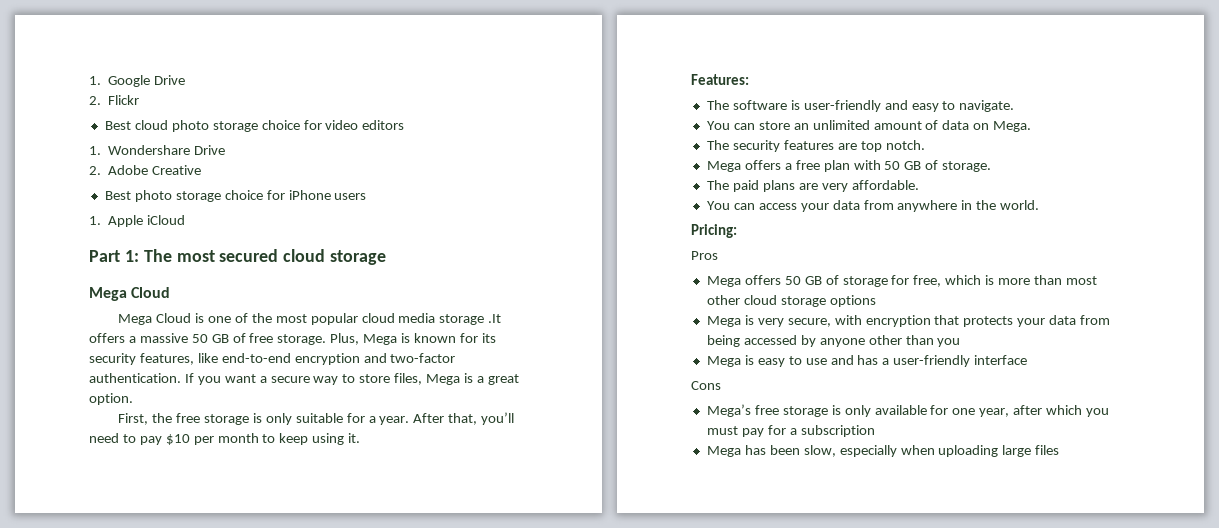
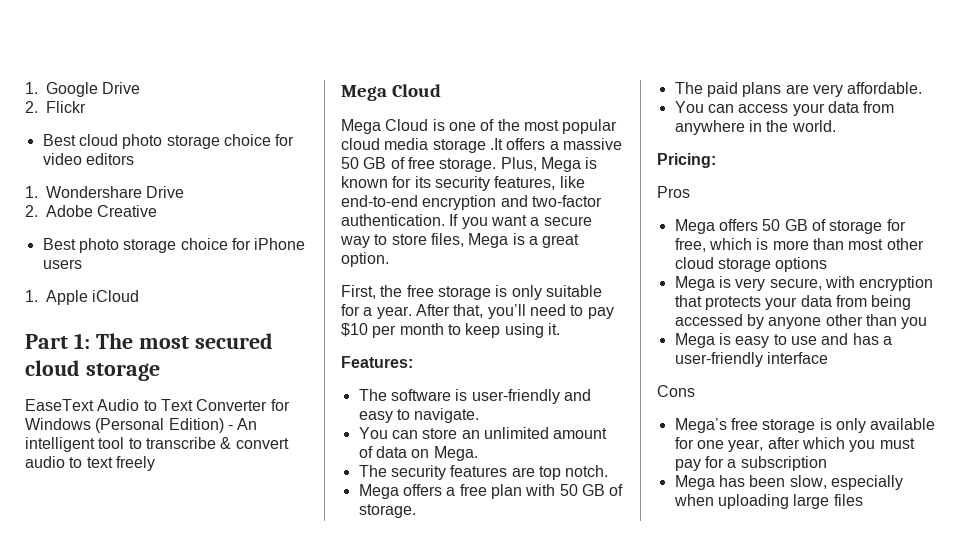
+ EaseText Audio to Text Converter for Windows (Personal Edition) - An intelligent tool to transcribe & convert audio to text freely

